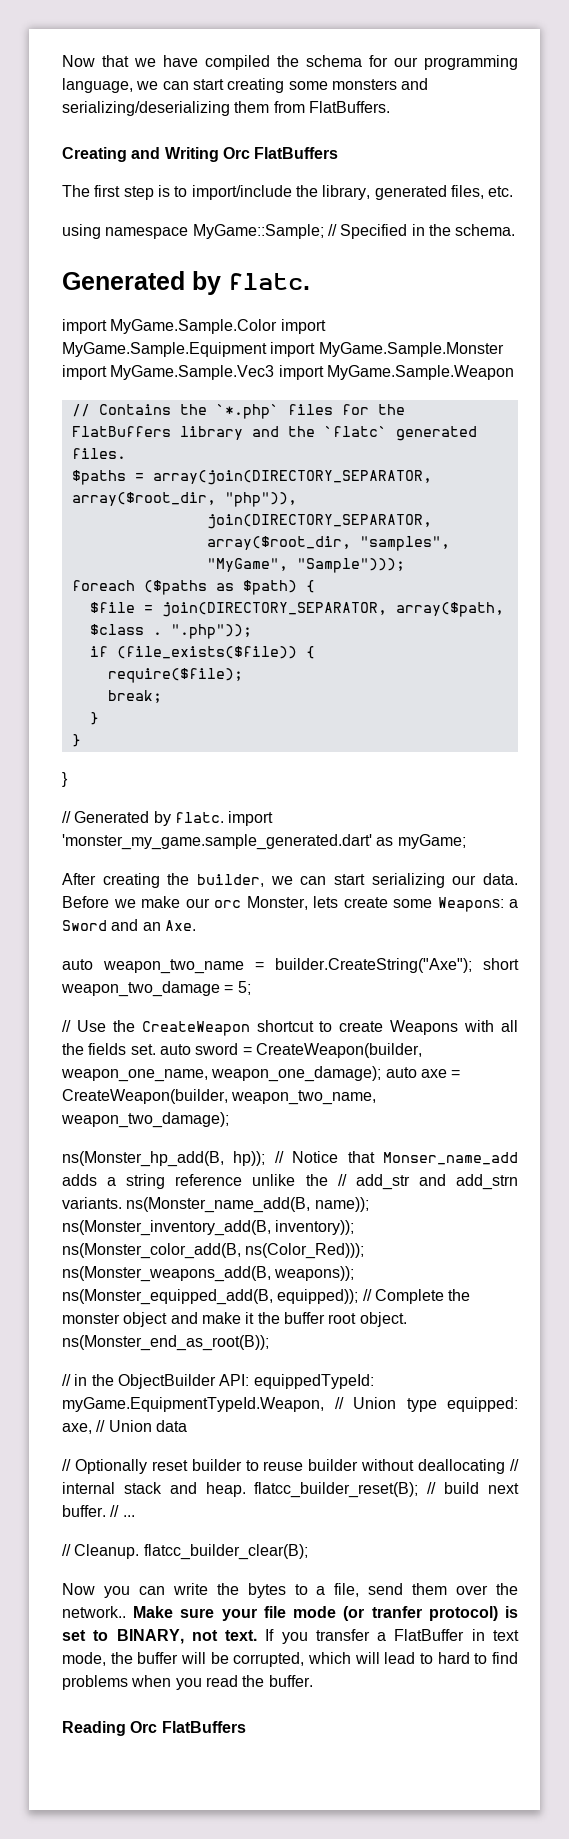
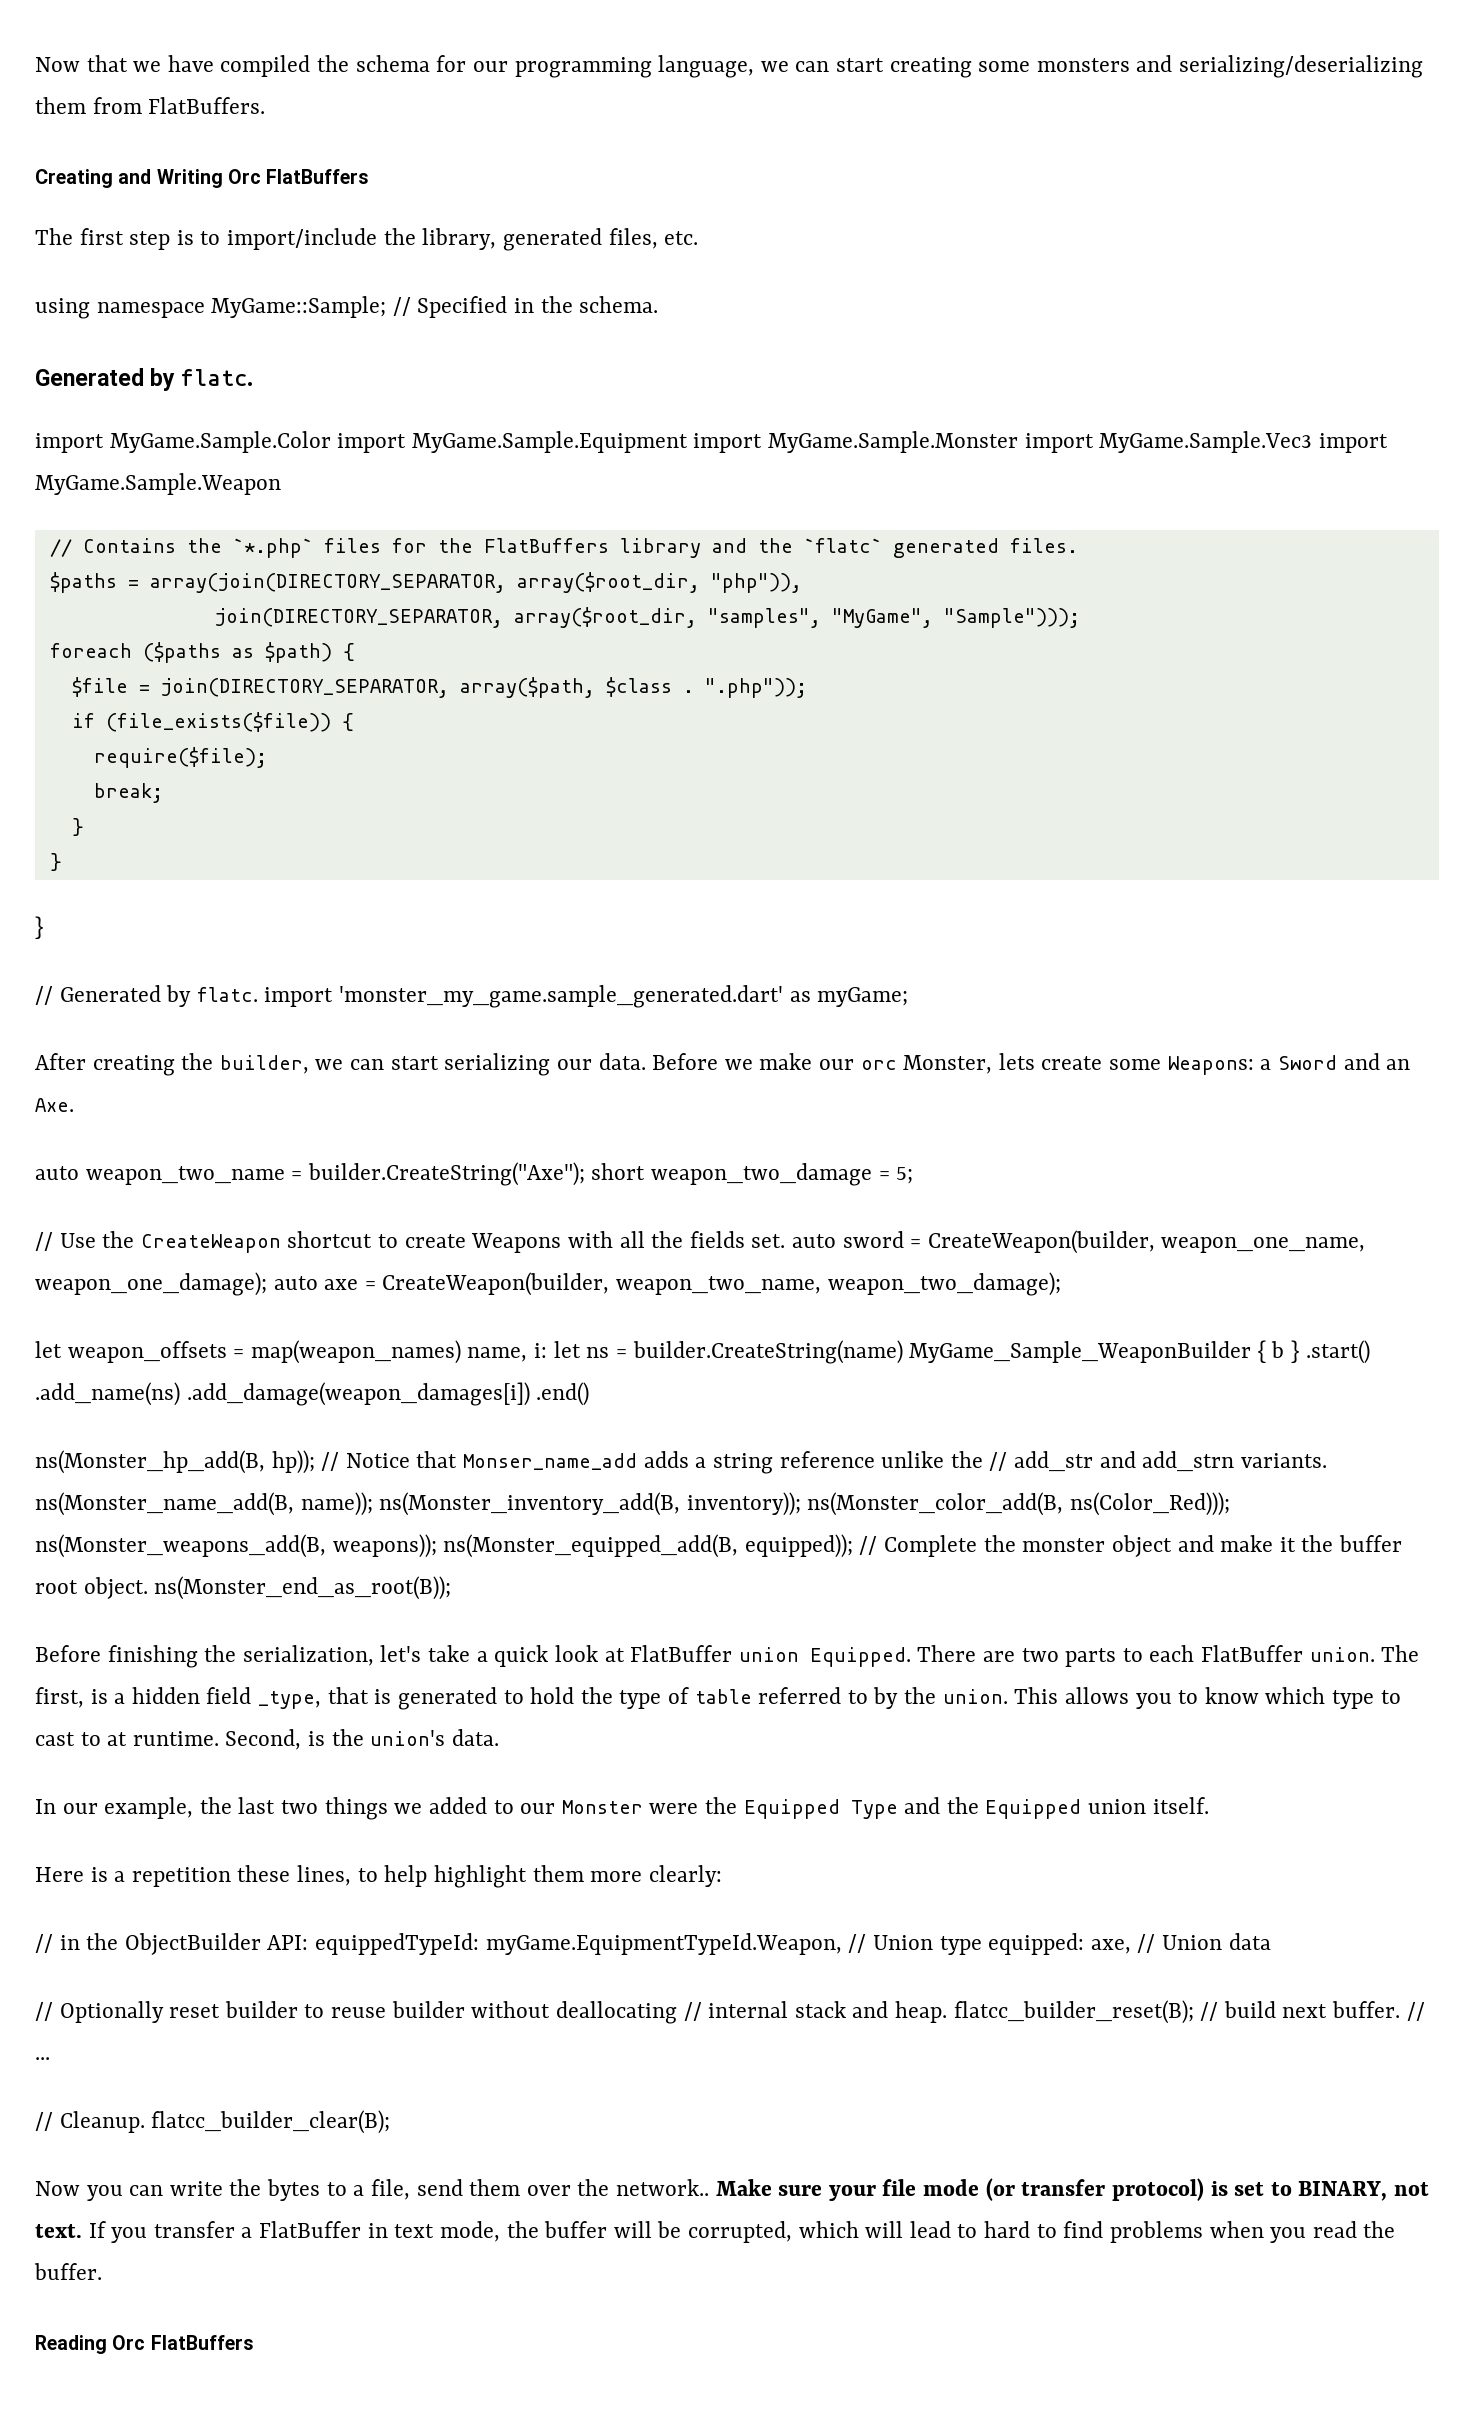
+ let weapon_offsets = map(weapon_names) name, i: let ns = builder.CreateString(name) MyGame_Sample_WeaponBuilder { b } .start() .add_name(ns) .add_damage(weapon_damages[i]) .end()
+ Before finishing the serialization, let's take a quick look at FlatBuffer union Equipped. There are two parts to each FlatBuffer union. The first, is a hidden field _type, that is generated to hold the type of table referred to by the union. This allows you to know which type to cast to at runtime. Second, is the union's data.
+ In our example, the last two things we added to our Monster were the Equipped Type and the Equipped union itself.
+ Here is a repetition these lines, to help highlight them more clearly:
- Make sure your file mode (or tranfer protocol) is set to BINARY, not text.
+ Make sure your file mode (or transfer protocol) is set to BINARY, not text.

